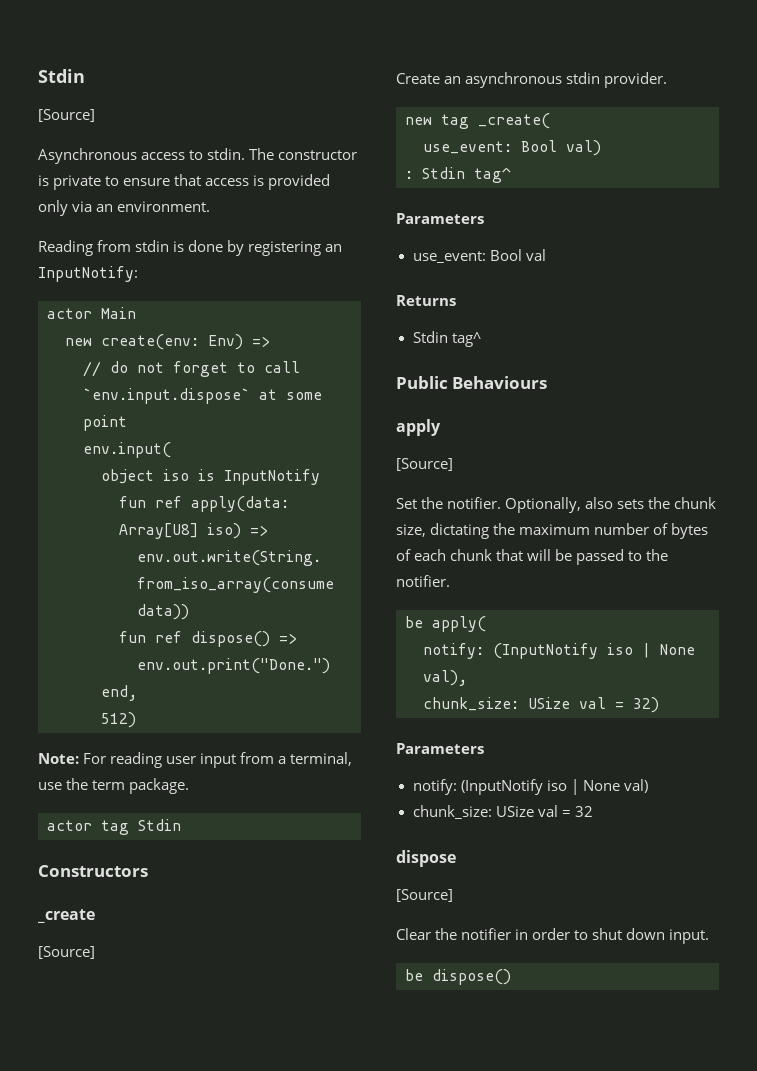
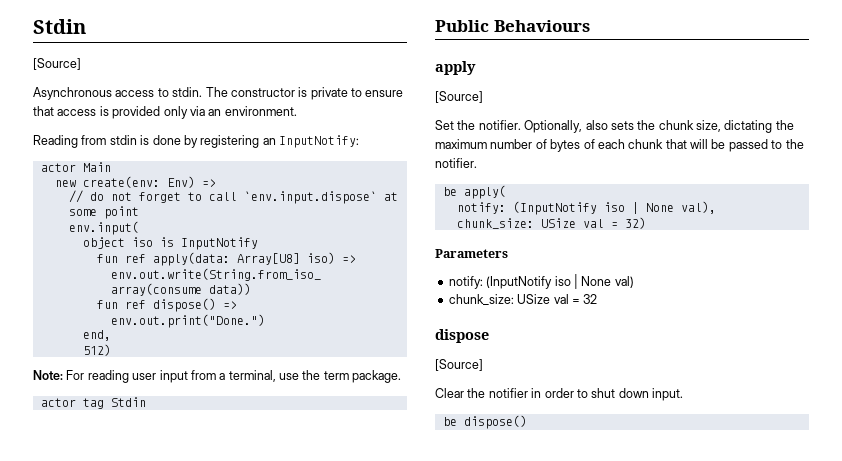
- Constructors
- _create
- [Source]
- Create an asynchronous stdin provider.
- new tag _create(
- use_event: Bool val)
- : Stdin tag^
- Parameters
- use_event: Bool val
- Returns
- Stdin tag^

